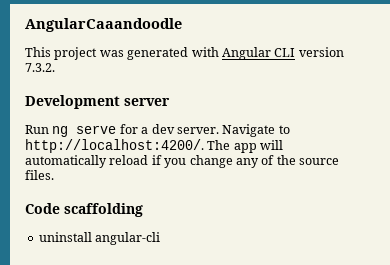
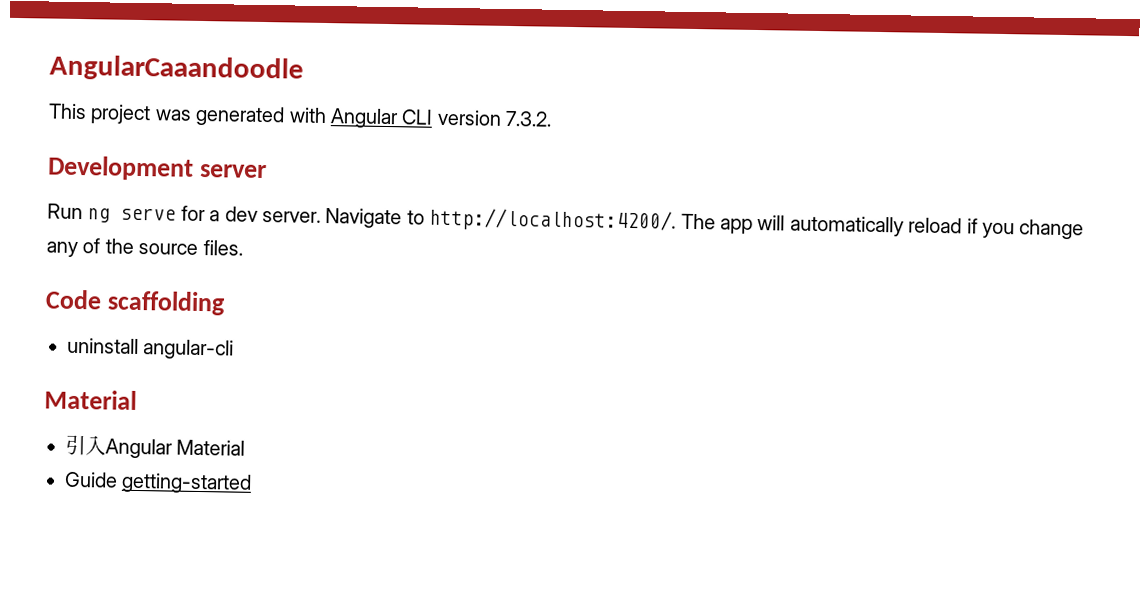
  uninstall angular-cli
+ Material
+ 引入Angular Material
+ Guide getting-started

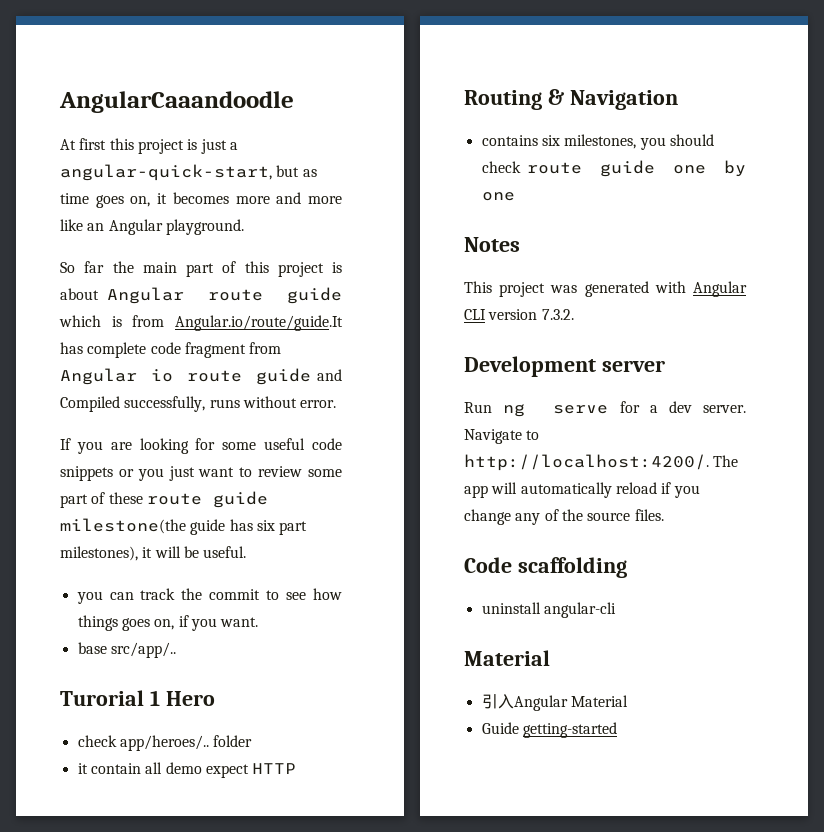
+ At first this project is just a angular-quick-start, but as time goes on, it becomes more and more like an Angular playground.
+ So far the main part of this project is about Angular route guide which is from Angular.io/route/guide.It has complete code fragment from Angular io route guide and Compiled successfully, runs without error.
+ If you are looking for some useful code snippets or you just want to review some part of these route guide milestone(the guide has six part milestones), it will be useful.
+ you can track the commit to see how things goes on, if you want.
+ base src/app/..
+ Turorial 1 Hero
+ check app/heroes/.. folder
+ it contain all demo expect HTTP
+ Routing & Navigation
+ contains six milestones, you should check route guide one by one
+ Notes

